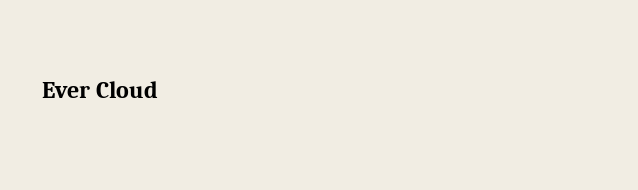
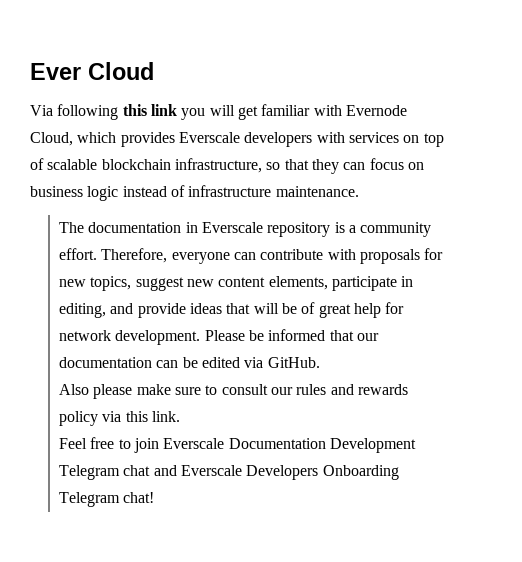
+ Via following this link you will get familiar with Evernode Cloud, which provides Everscale developers with services on top of scalable blockchain infrastructure, so that they can focus on business logic instead of infrastructure maintenance.
+ The documentation in Everscale repository is a community effort. Therefore, everyone can contribute with proposals for new topics, suggest new content elements, participate in editing, and provide ideas that will be of great help for network development. Please be informed that our documentation can be edited via GitHub.
+ Also please make sure to consult our rules and rewards policy via this link.
+ Feel free to join Everscale Documentation Development Telegram chat and Everscale Developers Onboarding Telegram chat!

